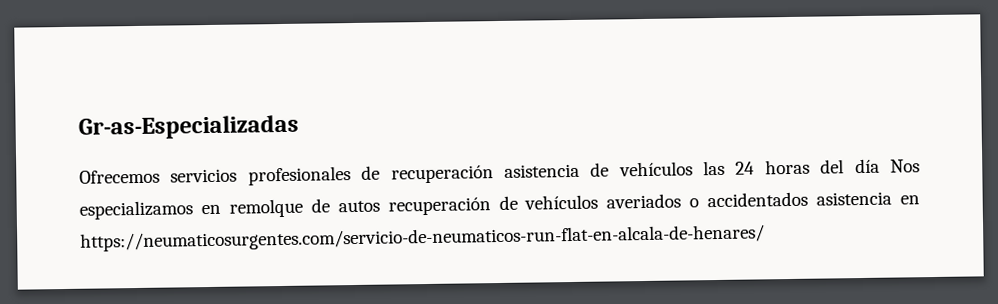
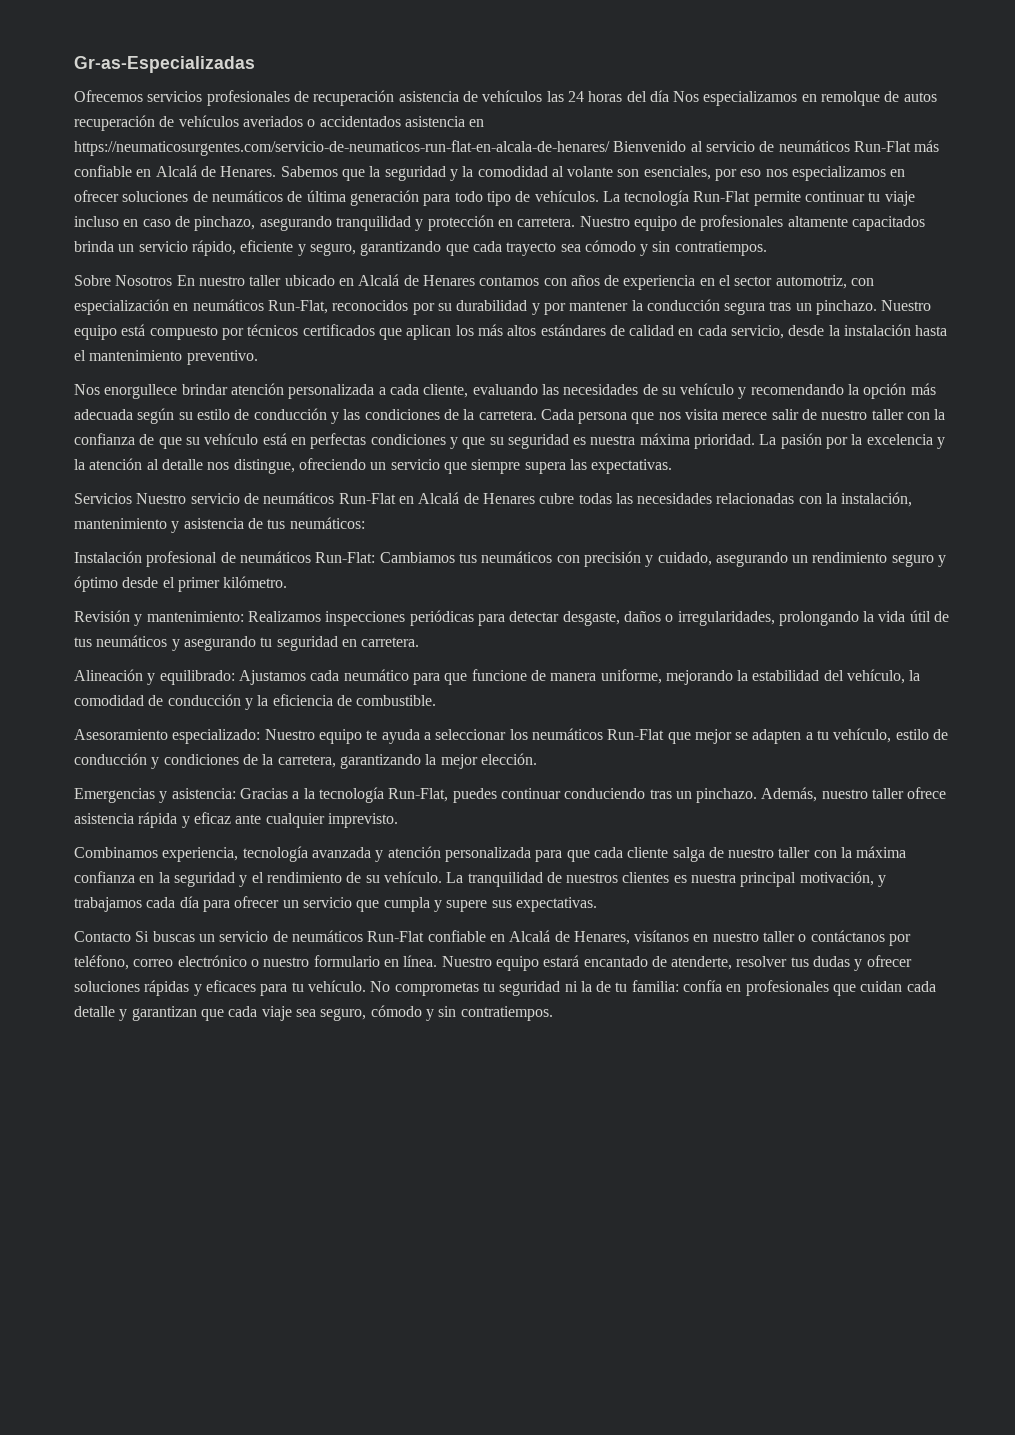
- Ofrecemos servicios profesionales de recuperación asistencia de vehículos las 24 horas del día Nos especializamos en remolque de autos recuperación de vehículos averiados o accidentados asistencia en https://neumaticosurgentes.com/servicio-de-neumaticos-run-flat-en-alcala-de-henares/
+ Ofrecemos servicios profesionales de recuperación asistencia de vehículos las 24 horas del día Nos especializamos en remolque de autos recuperación de vehículos averiados o accidentados asistencia en https://neumaticosurgentes.com/servicio-de-neumaticos-run-flat-en-alcala-de-henares/ Bienvenido al servicio de neumáticos Run-Flat más confiable en Alcalá de Henares. Sabemos que la seguridad y la comodidad al volante son esenciales, por eso nos especializamos en ofrecer soluciones de neumáticos de última generación para todo tipo de vehículos. La tecnología Run-Flat permite continuar tu viaje incluso en caso de pinchazo, asegurando tranquilidad y protección en carretera. Nuestro equipo de profesionales altamente capacitados brinda un servicio rápido, eficiente y seguro, garantizando que cada trayecto sea cómodo y sin contratiempos.
+ Sobre Nosotros En nuestro taller ubicado en Alcalá de Henares contamos con años de experiencia en el sector automotriz, con especialización en neumáticos Run-Flat, reconocidos por su durabilidad y por mantener la conducción segura tras un pinchazo. Nuestro equipo está compuesto por técnicos certificados que aplican los más altos estándares de calidad en cada servicio, desde la instalación hasta el mantenimiento preventivo.
+ Nos enorgullece brindar atención personalizada a cada cliente, evaluando las necesidades de su vehículo y recomendando la opción más adecuada según su estilo de conducción y las condiciones de la carretera. Cada persona que nos visita merece salir de nuestro taller con la confianza de que su vehículo está en perfectas condiciones y que su seguridad es nuestra máxima prioridad. La pasión por la excelencia y la atención al detalle nos distingue, ofreciendo un servicio que siempre supera las expectativas.
+ Servicios Nuestro servicio de neumáticos Run-Flat en Alcalá de Henares cubre todas las necesidades relacionadas con la instalación, mantenimiento y asistencia de tus neumáticos:
+ Instalación profesional de neumáticos Run-Flat: Cambiamos tus neumáticos con precisión y cuidado, asegurando un rendimiento seguro y óptimo desde el primer kilómetro.
+ Revisión y mantenimiento: Realizamos inspecciones periódicas para detectar desgaste, daños o irregularidades, prolongando la vida útil de tus neumáticos y asegurando tu seguridad en carretera.
+ Alineación y equilibrado: Ajustamos cada neumático para que funcione de manera uniforme, mejorando la estabilidad del vehículo, la comodidad de conducción y la eficiencia de combustible.
+ Asesoramiento especializado: Nuestro equipo te ayuda a seleccionar los neumáticos Run-Flat que mejor se adapten a tu vehículo, estilo de conducción y condiciones de la carretera, garantizando la mejor elección.
+ Emergencias y asistencia: Gracias a la tecnología Run-Flat, puedes continuar conduciendo tras un pinchazo. Además, nuestro taller ofrece asistencia rápida y eficaz ante cualquier imprevisto.
+ Combinamos experiencia, tecnología avanzada y atención personalizada para que cada cliente salga de nuestro taller con la máxima confianza en la seguridad y el rendimiento de su vehículo. La tranquilidad de nuestros clientes es nuestra principal motivación, y trabajamos cada día para ofrecer un servicio que cumpla y supere sus expectativas.
+ Contacto Si buscas un servicio de neumáticos Run-Flat confiable en Alcalá de Henares, visítanos en nuestro taller o contáctanos por teléfono, correo electrónico o nuestro formulario en línea. Nuestro equipo estará encantado de atenderte, resolver tus dudas y ofrecer soluciones rápidas y eficaces para tu vehículo. No comprometas tu seguridad ni la de tu familia: confía en profesionales que cuidan cada detalle y garantizan que cada viaje sea seguro, cómodo y sin contratiempos.

